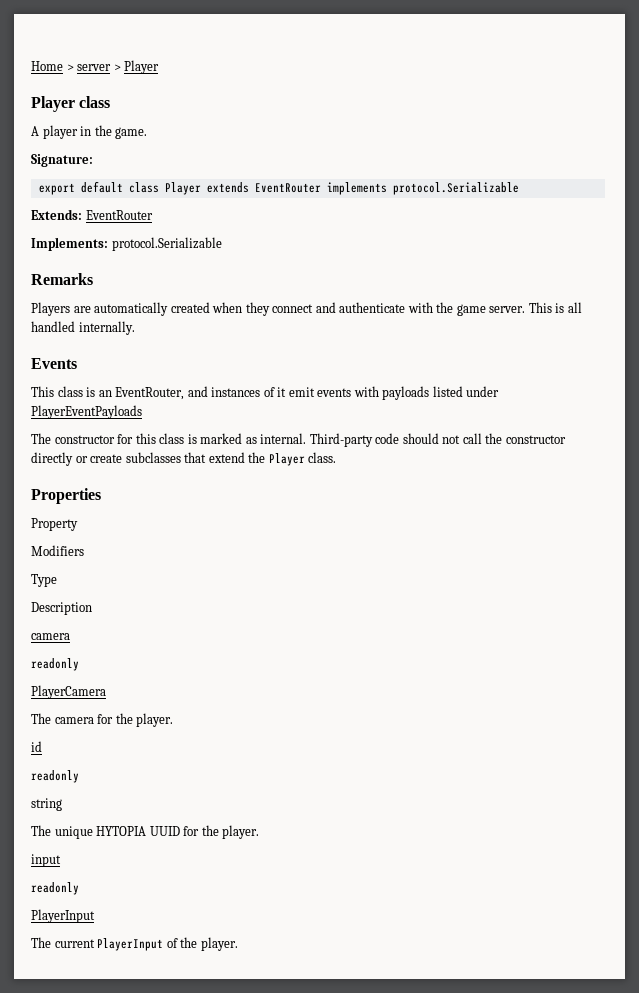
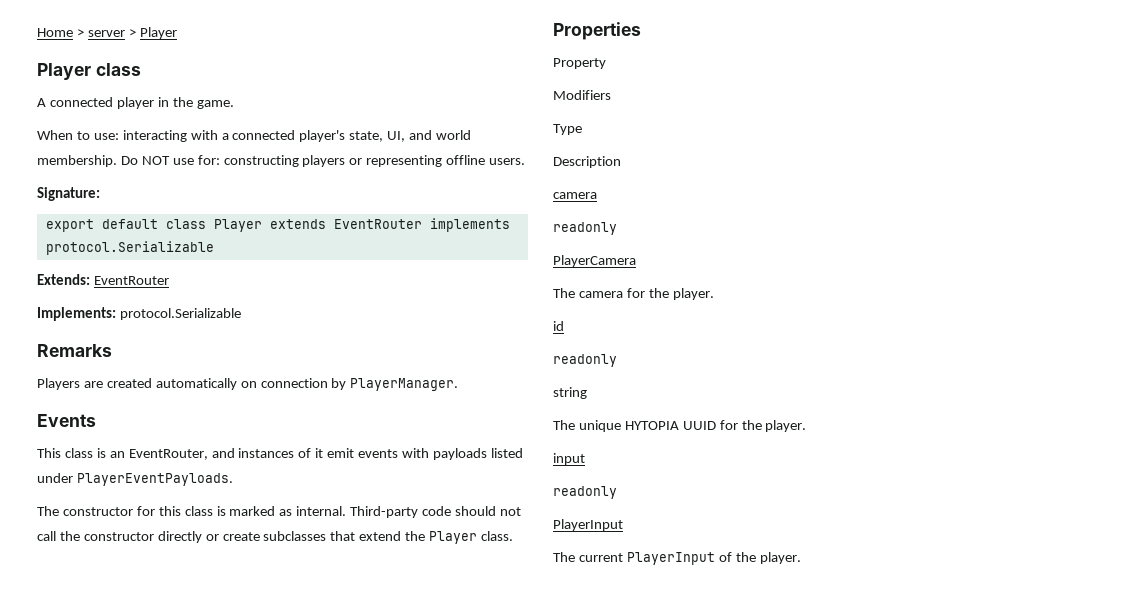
- A player in the game.
+ A connected player in the game.
+ When to use: interacting with a connected player's state, UI, and world membership. Do NOT use for: constructing players or representing offline users.
- Players are automatically created when they connect and authenticate with the game server. This is all handled internally.
+ Players are created automatically on connection by PlayerManager.
- This class is an EventRouter, and instances of it emit events with payloads listed under PlayerEventPayloads
+ This class is an EventRouter, and instances of it emit events with payloads listed under PlayerEventPayloads.

